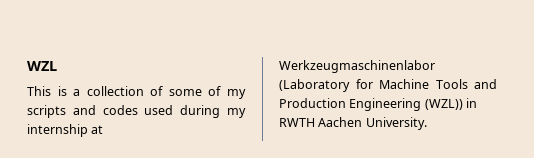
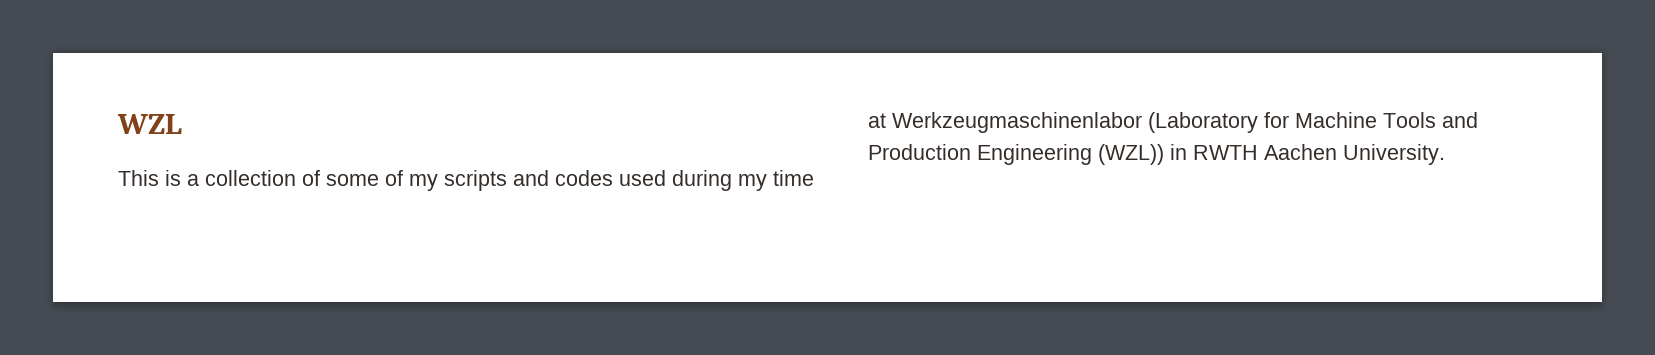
- This is a collection of some of my scripts and codes used during my internship at Werkzeugmaschinenlabor (Laboratory for Machine Tools and Production Engineering (WZL)) in RWTH Aachen University.
+ This is a collection of some of my scripts and codes used during my time at Werkzeugmaschinenlabor (Laboratory for Machine Tools and Production Engineering (WZL)) in RWTH Aachen University.

